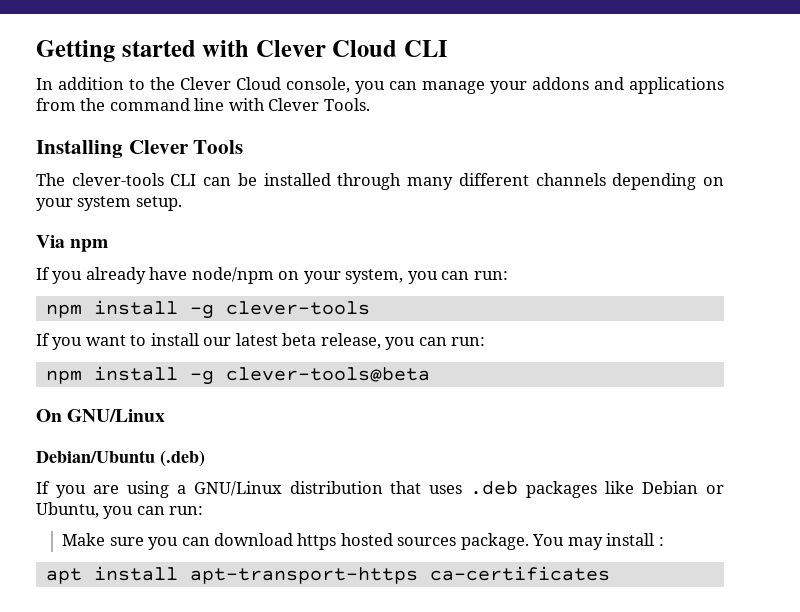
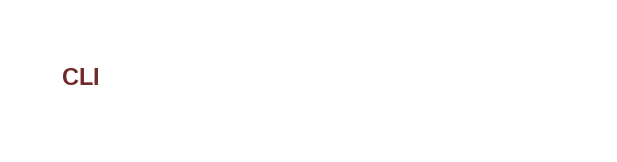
- Getting started with Clever Cloud CLI
- In addition to the Clever Cloud console, you can manage your addons and applications from the command line with Clever Tools.
- Installing Clever Tools
- The clever-tools CLI can be installed through many different channels depending on your system setup.
- Via npm
- If you already have node/npm on your system, you can run:
- npm install -g clever-tools
- If you want to install our latest beta release, you can run:
- npm install -g clever-tools@beta
- On GNU/Linux
- Debian/Ubuntu (.deb)
- If you are using a GNU/Linux distribution that uses .deb packages like Debian or Ubuntu, you can run:
- Make sure you can download https hosted sources package. You may install :
- apt install apt-transport-https ca-certificates
+ CLI

